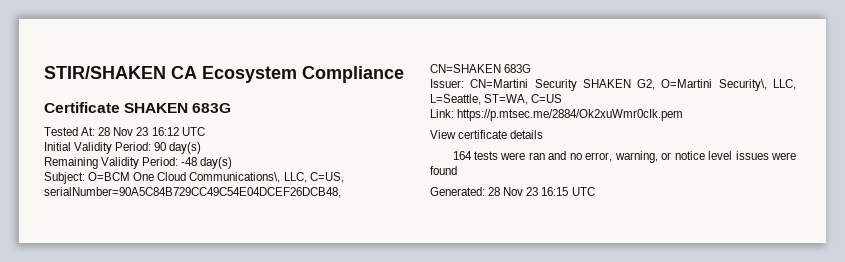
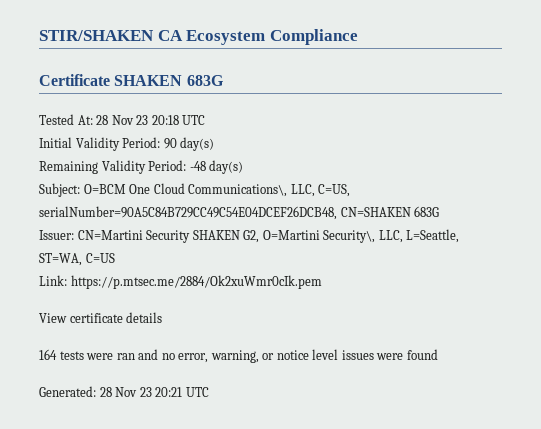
- Tested At: 28 Nov 23 16:12 UTC
+ Tested At: 28 Nov 23 20:18 UTC
- Generated: 28 Nov 23 16:15 UTC
+ Generated: 28 Nov 23 20:21 UTC

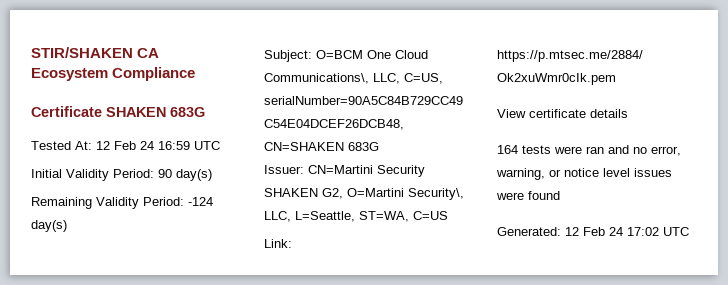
- Tested At: 28 Nov 23 20:18 UTC
+ Tested At: 12 Feb 24 16:59 UTC
- Remaining Validity Period: -48 day(s)
+ Remaining Validity Period: -124 day(s)
- Generated: 28 Nov 23 20:21 UTC
+ Generated: 12 Feb 24 17:02 UTC

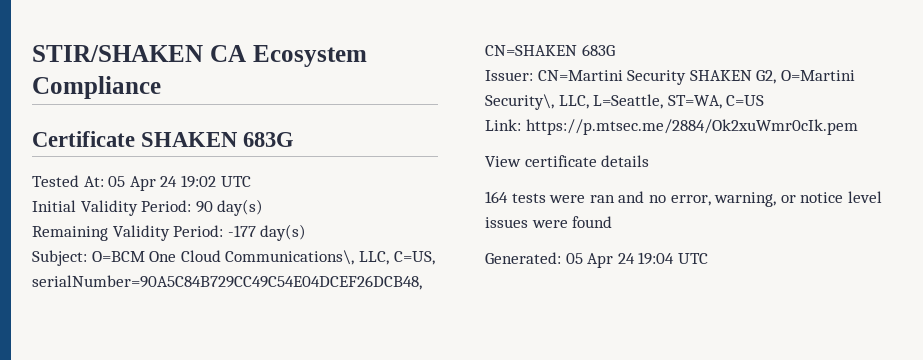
- Tested At: 12 Feb 24 16:59 UTC
+ Tested At: 05 Apr 24 19:02 UTC
- Remaining Validity Period: -124 day(s)
+ Remaining Validity Period: -177 day(s)
- Generated: 12 Feb 24 17:02 UTC
+ Generated: 05 Apr 24 19:04 UTC

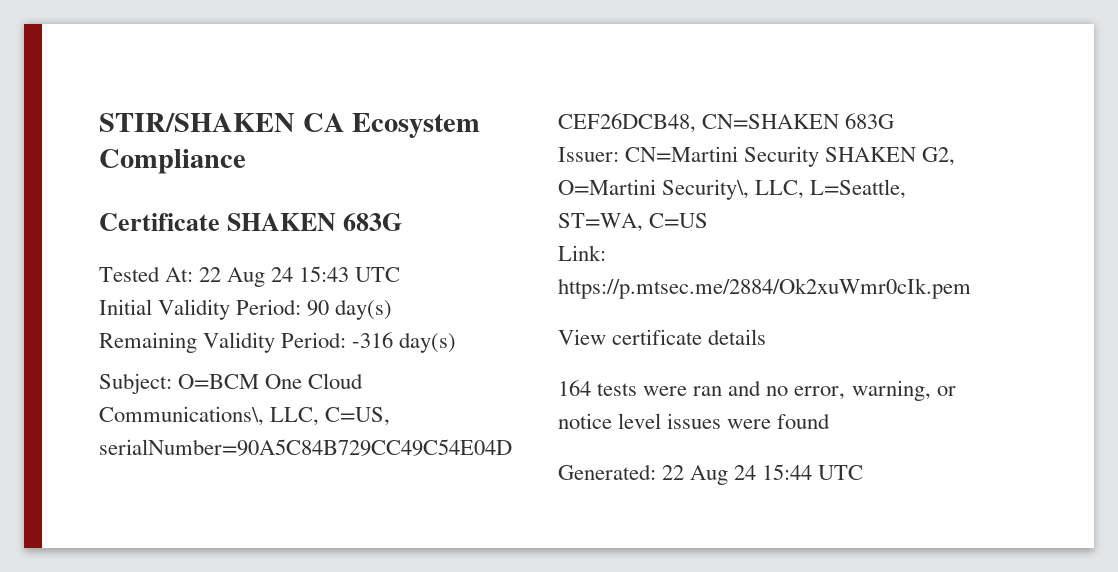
- Tested At: 05 Apr 24 19:02 UTC
+ Tested At: 22 Aug 24 15:43 UTC
- Remaining Validity Period: -177 day(s)
+ Remaining Validity Period: -316 day(s)
- Generated: 05 Apr 24 19:04 UTC
+ Generated: 22 Aug 24 15:44 UTC

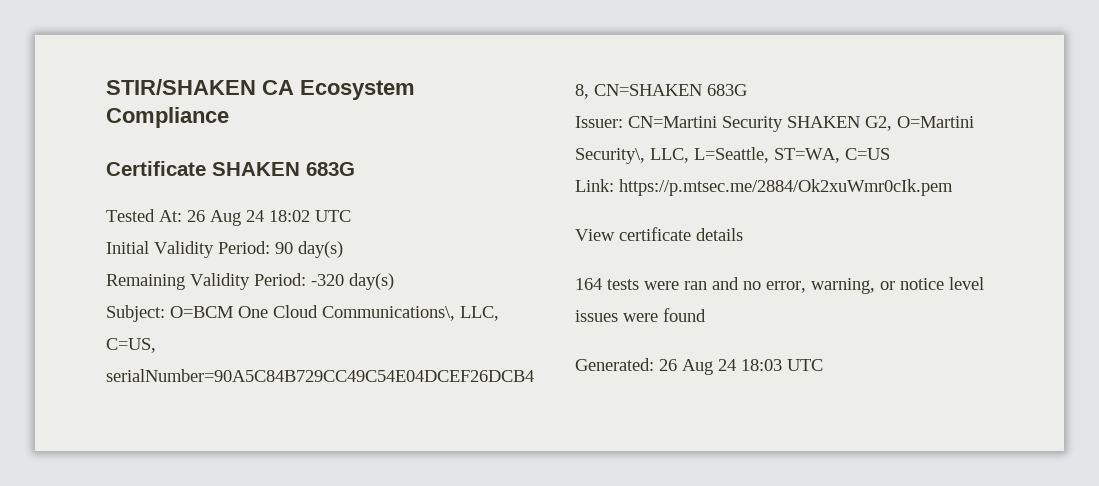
- Tested At: 22 Aug 24 15:43 UTC
+ Tested At: 26 Aug 24 18:02 UTC
- Remaining Validity Period: -316 day(s)
+ Remaining Validity Period: -320 day(s)
- Generated: 22 Aug 24 15:44 UTC
+ Generated: 26 Aug 24 18:03 UTC

